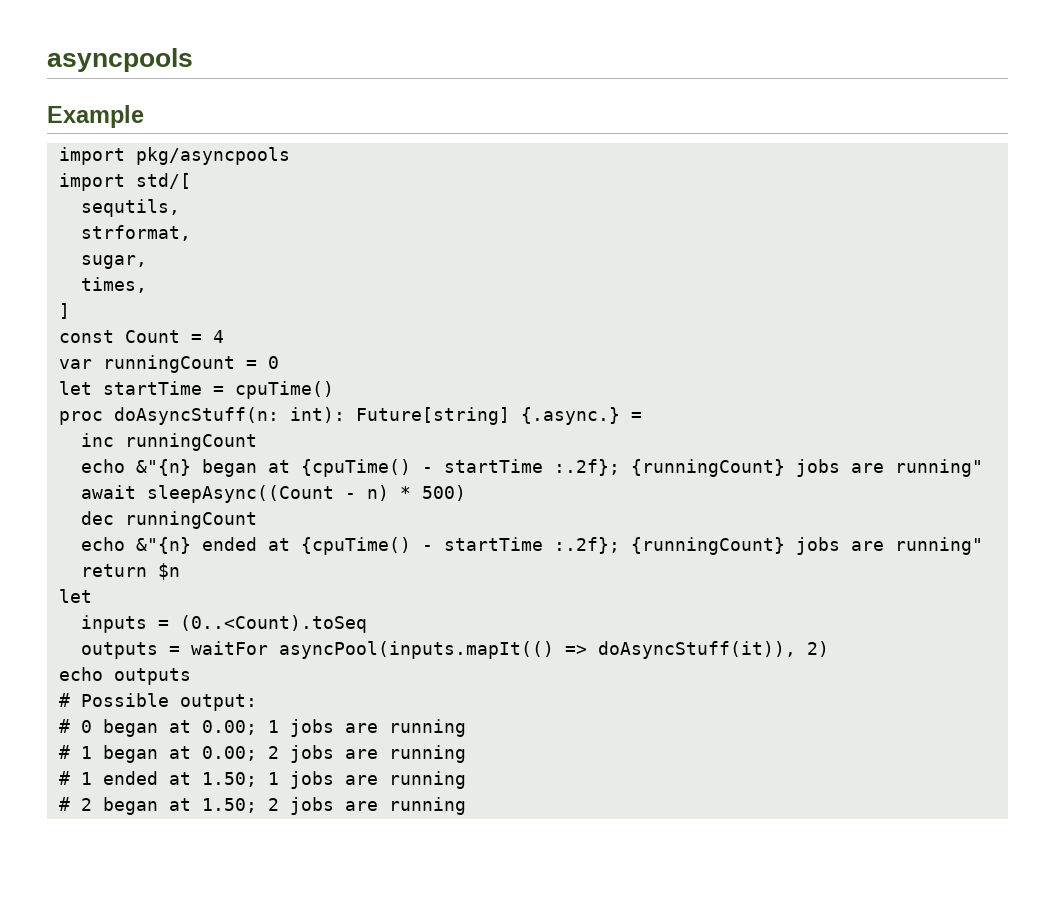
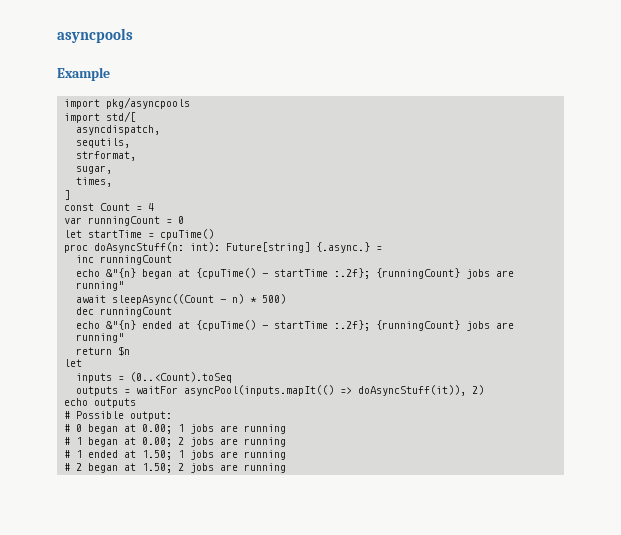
+ asyncdispatch,

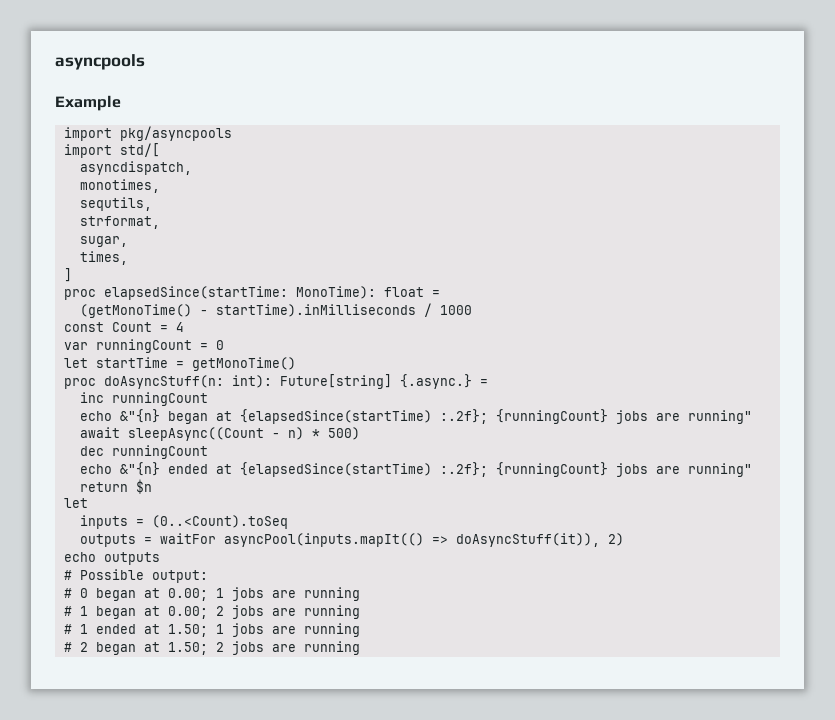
+ monotimes,
+ proc elapsedSince(startTime: MonoTime): float =
+ (getMonoTime() - startTime).inMilliseconds / 1000
- let startTime = cpuTime()
+ let startTime = getMonoTime()
- echo &"{n} began at {cpuTime() - startTime :.2f}; {runningCount} jobs are running"
+ echo &"{n} began at {elapsedSince(startTime) :.2f}; {runningCount} jobs are running"
- echo &"{n} ended at {cpuTime() - startTime :.2f}; {runningCount} jobs are running"
+ echo &"{n} ended at {elapsedSince(startTime) :.2f}; {runningCount} jobs are running"

